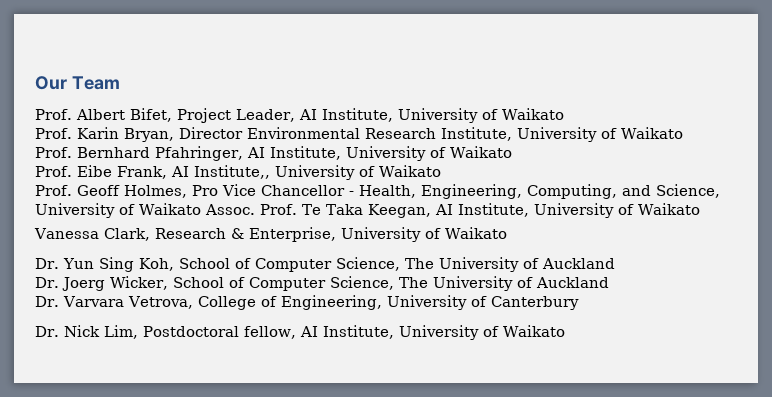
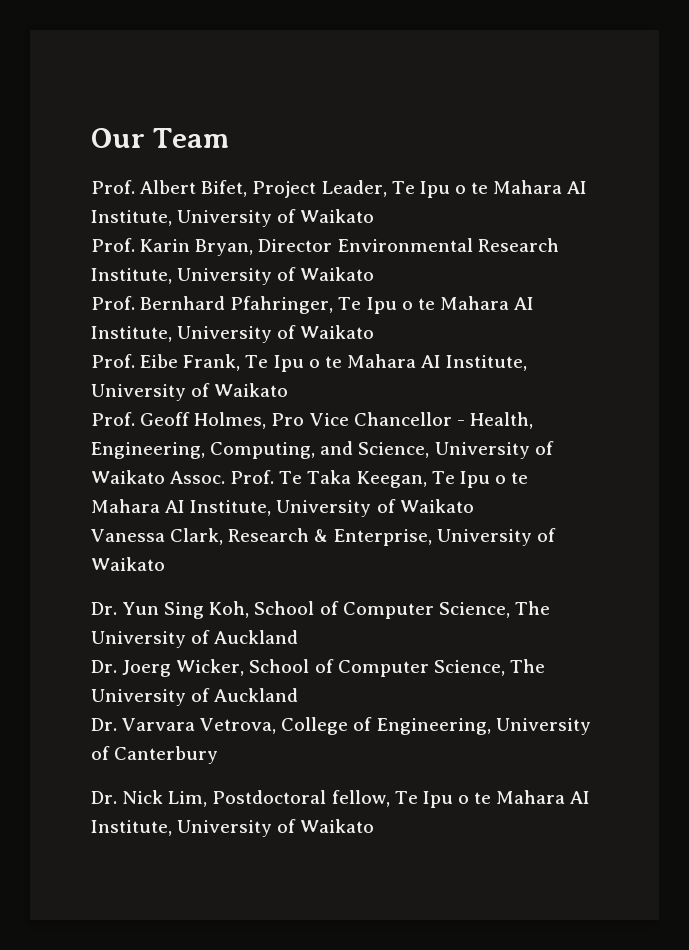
- Prof. Albert Bifet, Project Leader, AI Institute, University of Waikato
+ Prof. Albert Bifet, Project Leader, Te Ipu o te Mahara AI Institute, University of Waikato
- Prof. Bernhard Pfahringer, AI Institute, University of Waikato
+ Prof. Bernhard Pfahringer, Te Ipu o te Mahara AI Institute, University of Waikato
- Prof. Eibe Frank, AI Institute,, University of Waikato
+ Prof. Eibe Frank, Te Ipu o te Mahara AI Institute, University of Waikato
- Prof. Te Taka Keegan, AI Institute, University of Waikato
+ Prof. Te Taka Keegan, Te Ipu o te Mahara AI Institute, University of Waikato
- Dr. Nick Lim, Postdoctoral fellow, AI Institute, University of Waikato
+ Dr. Nick Lim, Postdoctoral fellow, Te Ipu o te Mahara AI Institute, University of Waikato

